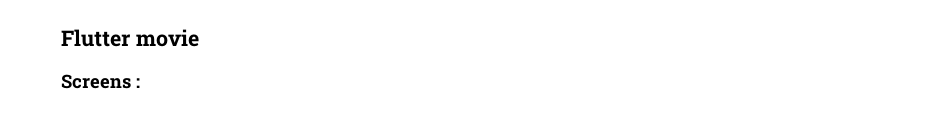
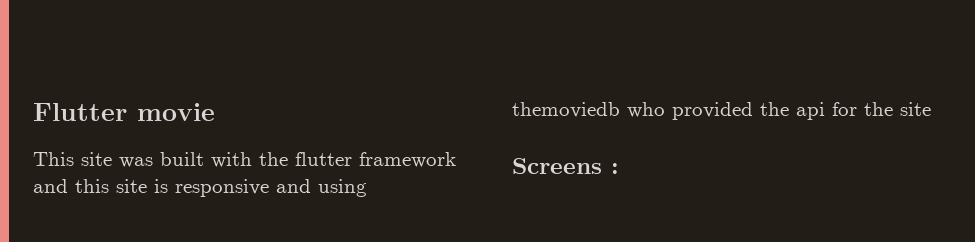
+ This site was built with the flutter framework and this site is responsive and using themoviedb who provided the api for the site

